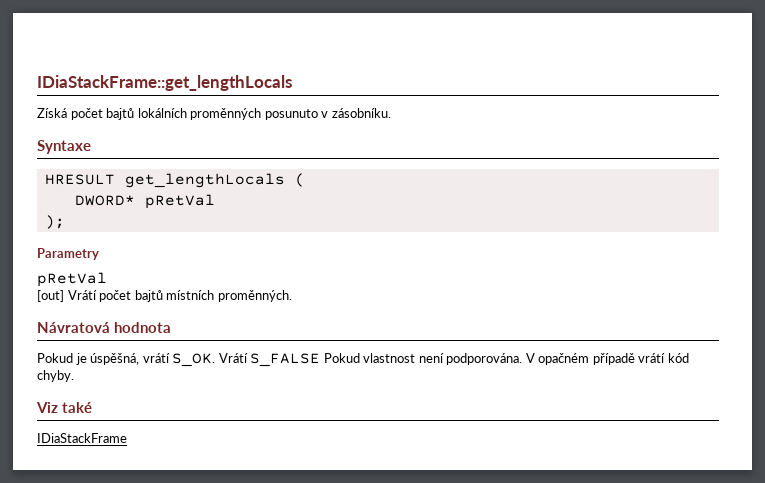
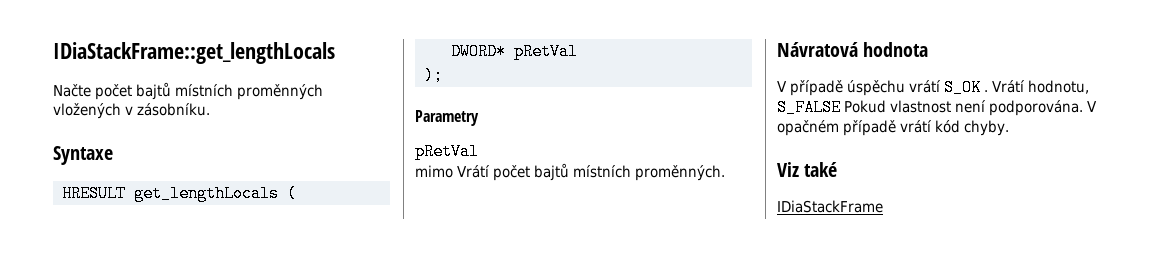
- Získá počet bajtů lokálních proměnných posunuto v zásobníku.
+ Načte počet bajtů místních proměnných vložených v zásobníku.
- [out] Vrátí počet bajtů místních proměnných.
+ mimo Vrátí počet bajtů místních proměnných.
- Pokud je úspěšná, vrátí S_OK. Vrátí S_FALSE Pokud vlastnost není podporována.
+ V případě úspěchu vrátí S_OK . Vrátí hodnotu, S_FALSE Pokud vlastnost není podporována.

